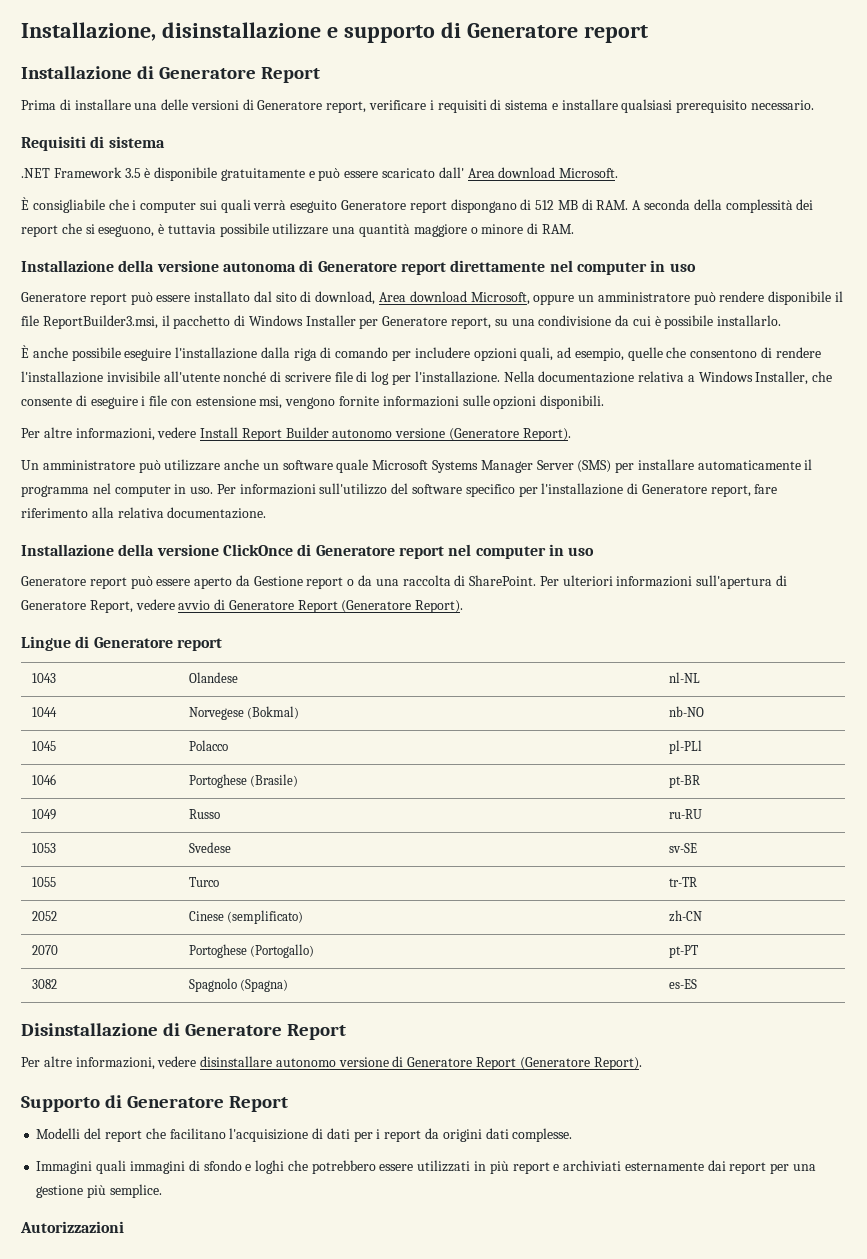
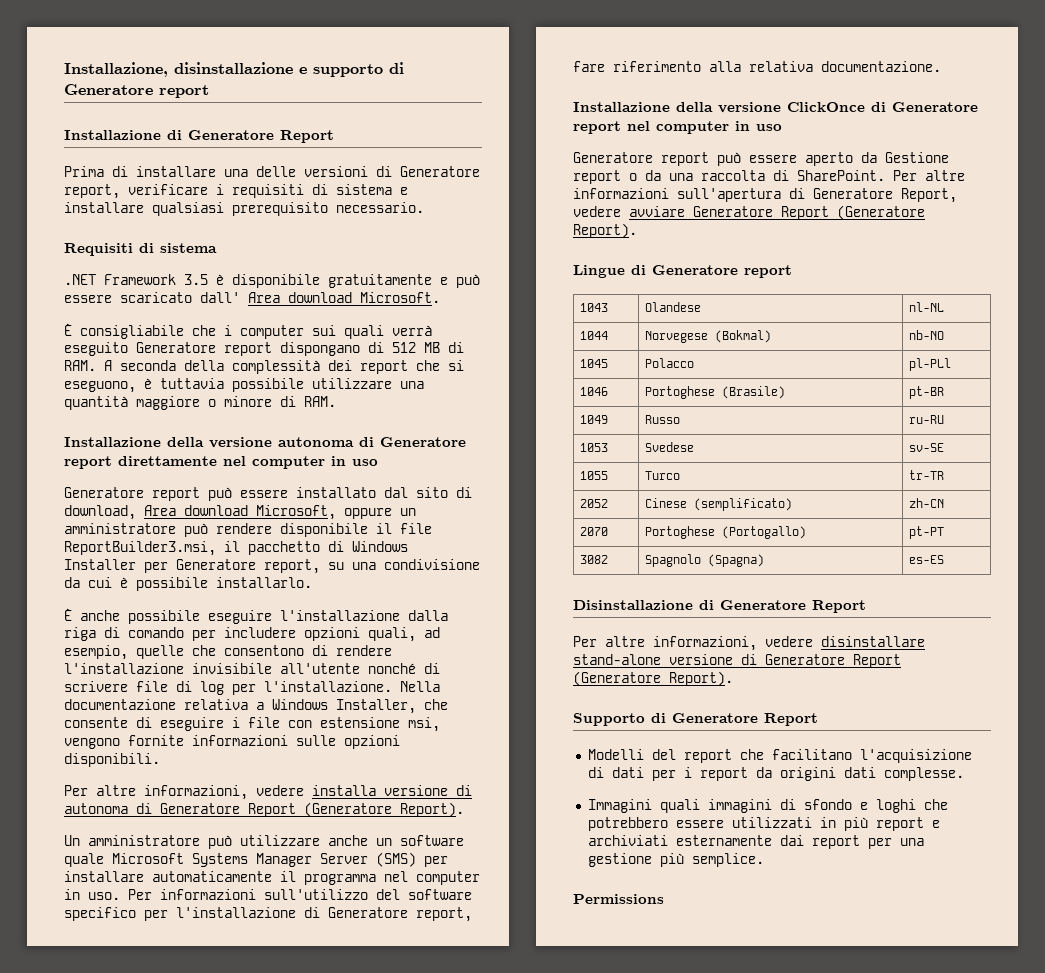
- Per altre informazioni, vedere Install Report Builder autonomo versione (Generatore Report).
+ Per altre informazioni, vedere installa versione di autonoma di Generatore Report (Generatore Report).
- Per ulteriori informazioni sull'apertura di Generatore Report, vedere avvio di Generatore Report (Generatore Report).
+ Per altre informazioni sull'apertura di Generatore Report, vedere avviare Generatore Report (Generatore Report).
- Per altre informazioni, vedere disinstallare autonomo versione di Generatore Report (Generatore Report).
+ Per altre informazioni, vedere disinstallare stand-alone versione di Generatore Report (Generatore Report).
- Autorizzazioni
+ Permissions

